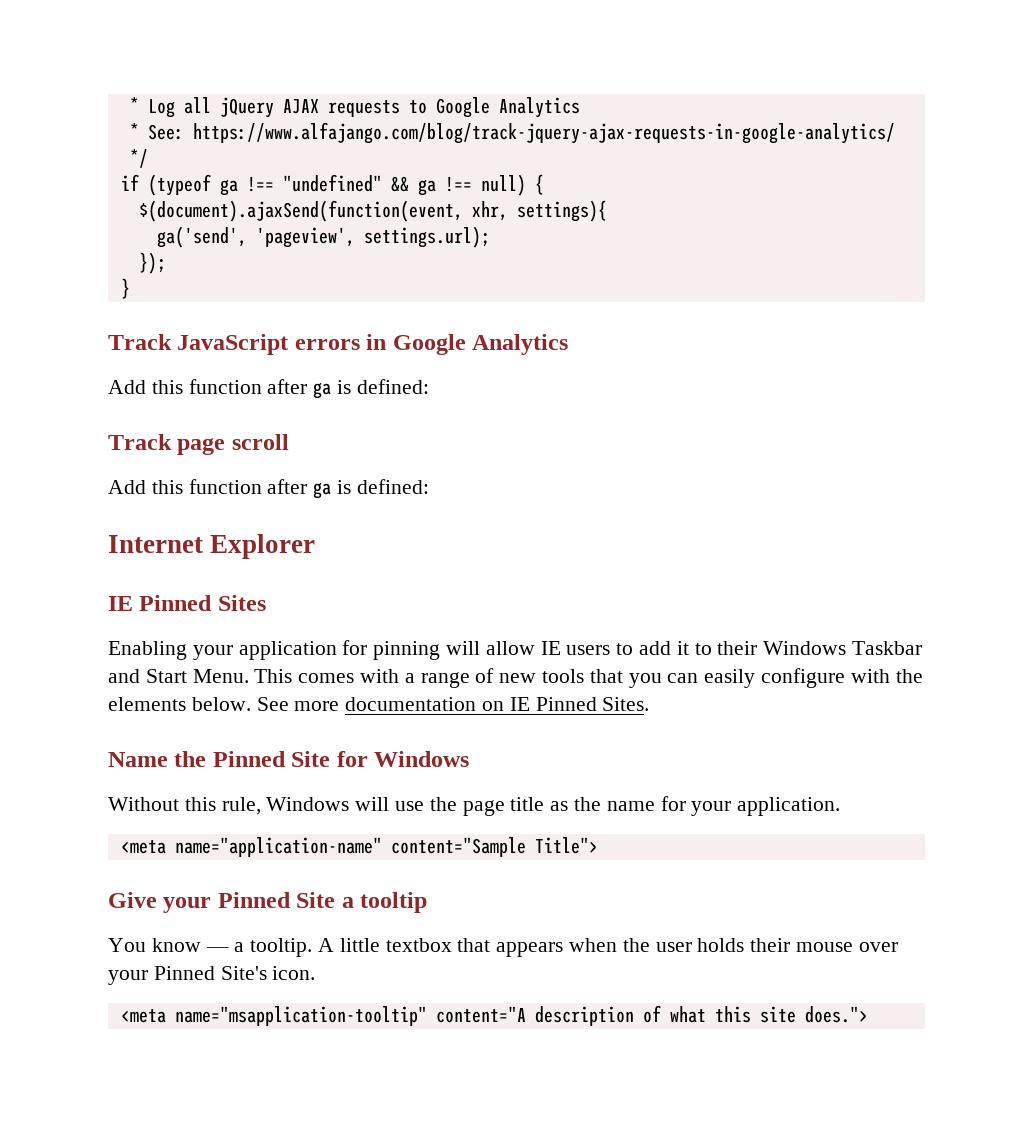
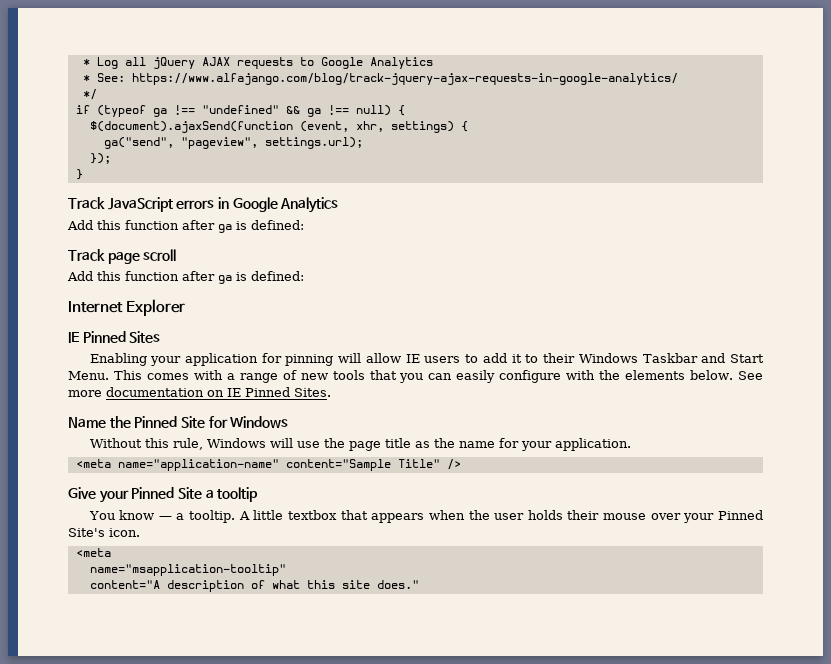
- $(document).ajaxSend(function(event, xhr, settings){
- ga('send', 'pageview', settings.url);
+ $(document).ajaxSend(function (event, xhr, settings) {
+ ga("send", "pageview", settings.url);
- <meta name="application-name" content="Sample Title">
+ <meta name="application-name" content="Sample Title" />
  A little textbox that appears when the user holds their mouse over your Pinned Site's icon.
- <meta name="msapplication-tooltip" content="A description of what this site does.">
+ <meta
+ name="msapplication-tooltip"
+ content="A description of what this site does."

